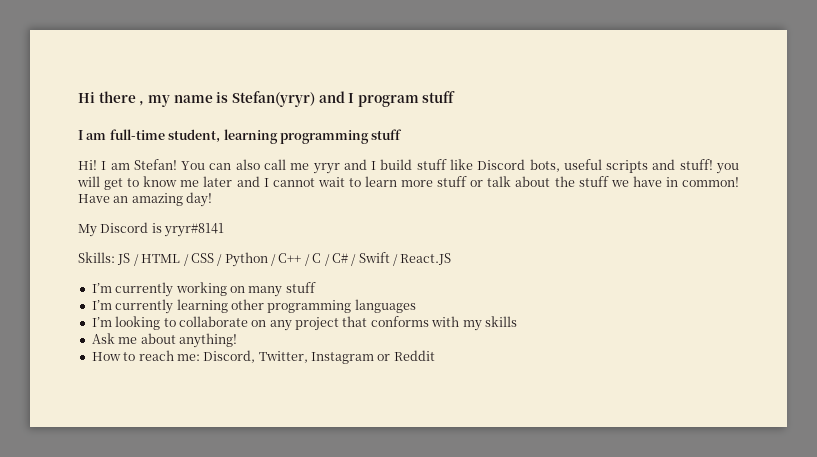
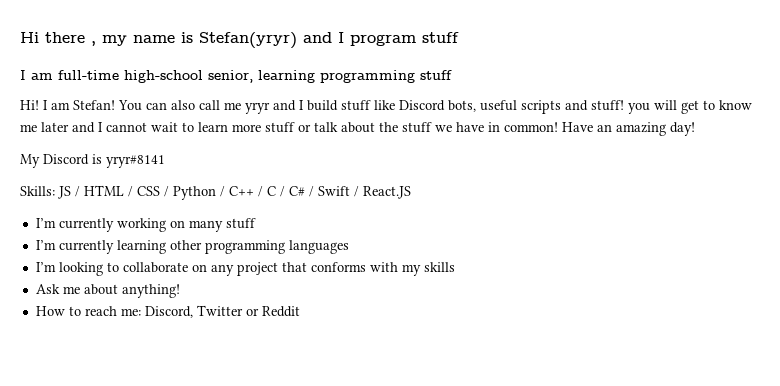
- I am full-time student, learning programming stuff
+ I am full-time high-school senior, learning programming stuff
- How to reach me: Discord, Twitter, Instagram or Reddit
+ How to reach me: Discord, Twitter or Reddit

